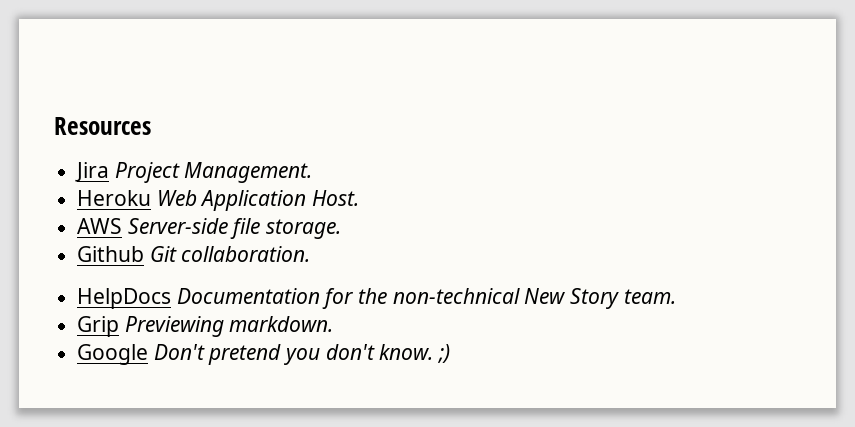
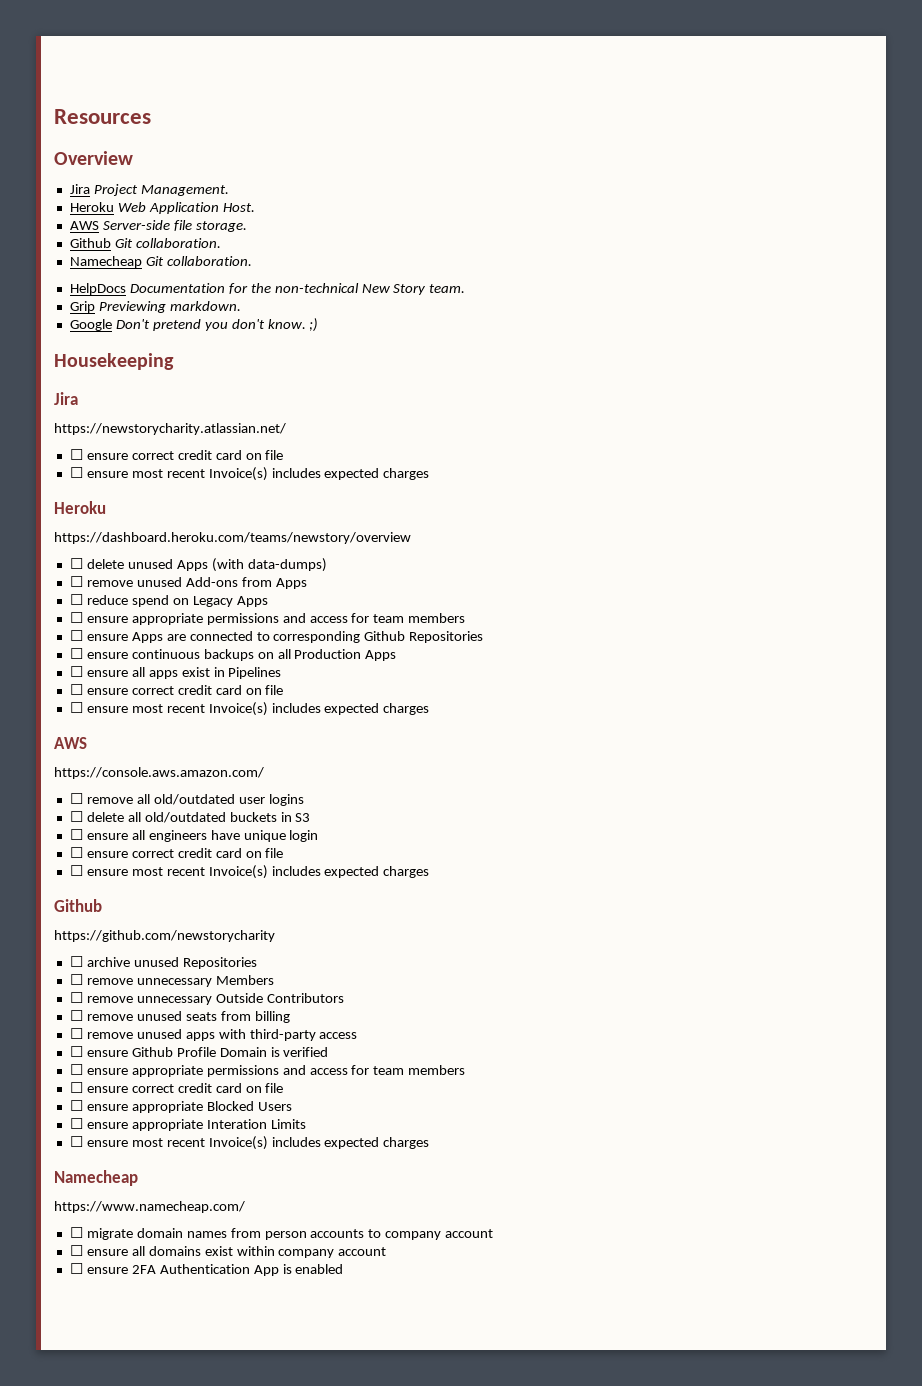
+ Overview
+ Namecheap Git collaboration.
+ Housekeeping
+ Jira
+ https://newstorycharity.atlassian.net/
+ ☐ ensure correct credit card on file
+ ☐ ensure most recent Invoice(s) includes expected charges
+ Heroku
+ https://dashboard.heroku.com/teams/newstory/overview
+ ☐ delete unused Apps (with data-dumps)
+ ☐ remove unused Add-ons from Apps
+ ☐ reduce spend on Legacy Apps
+ ☐ ensure appropriate permissions and access for team members
+ ☐ ensure Apps are connected to corresponding Github Repositories
+ ☐ ensure continuous backups on all Production Apps
+ ☐ ensure all apps exist in Pipelines
+ ☐ ensure correct credit card on file
+ ☐ ensure most recent Invoice(s) includes expected charges
+ AWS
+ https://console.aws.amazon.com/
+ ☐ remove all old/outdated user logins
+ ☐ delete all old/outdated buckets in S3
+ ☐ ensure all engineers have unique login
+ ☐ ensure correct credit card on file
+ ☐ ensure most recent Invoice(s) includes expected charges
+ Github
+ https://github.com/newstorycharity
+ ☐ archive unused Repositories
+ ☐ remove unnecessary Members
+ ☐ remove unnecessary Outside Contributors
+ ☐ remove unused seats from billing
+ ☐ remove unused apps with third-party access
+ ☐ ensure Github Profile Domain is verified
+ ☐ ensure appropriate permissions and access for team members
+ ☐ ensure correct credit card on file
+ ☐ ensure appropriate Blocked Users
+ ☐ ensure appropriate Interation Limits
+ ☐ ensure most recent Invoice(s) includes expected charges
+ Namecheap
+ https://www.namecheap.com/
+ ☐ migrate domain names from person accounts to company account
+ ☐ ensure all domains exist within company account
+ ☐ ensure 2FA Authentication App is enabled

